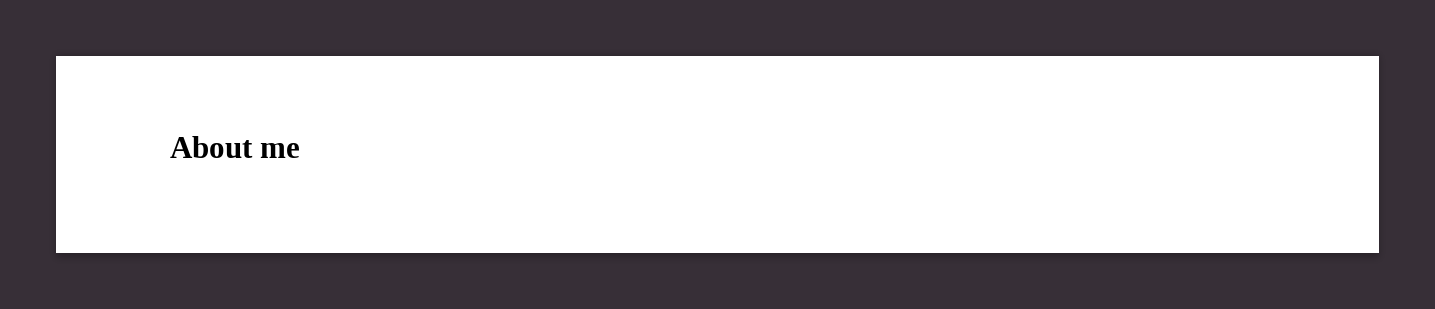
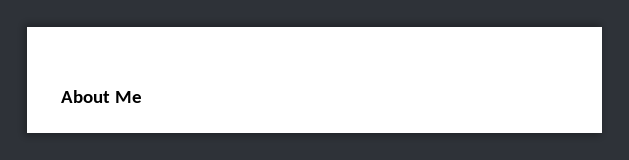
- About me
+ About Me

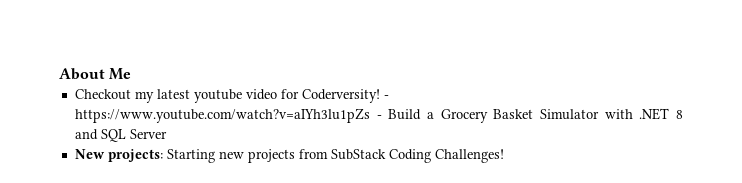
+ Checkout my latest youtube video for Coderversity! - https://www.youtube.com/watch?v=aIYh3lu1pZs - Build a Grocery Basket Simulator with .NET 8 and SQL Server
+ New projects: Starting new projects from SubStack Coding Challenges!

